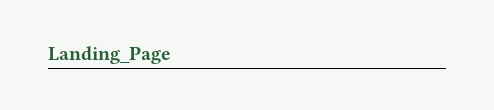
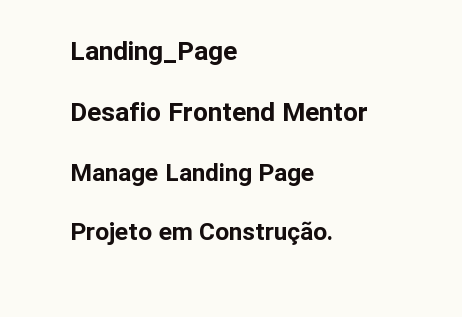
+ Desafio Frontend Mentor
+ Manage Landing Page
+ Projeto em Construção.

